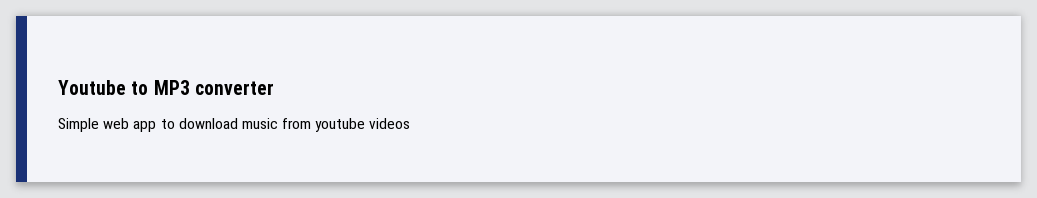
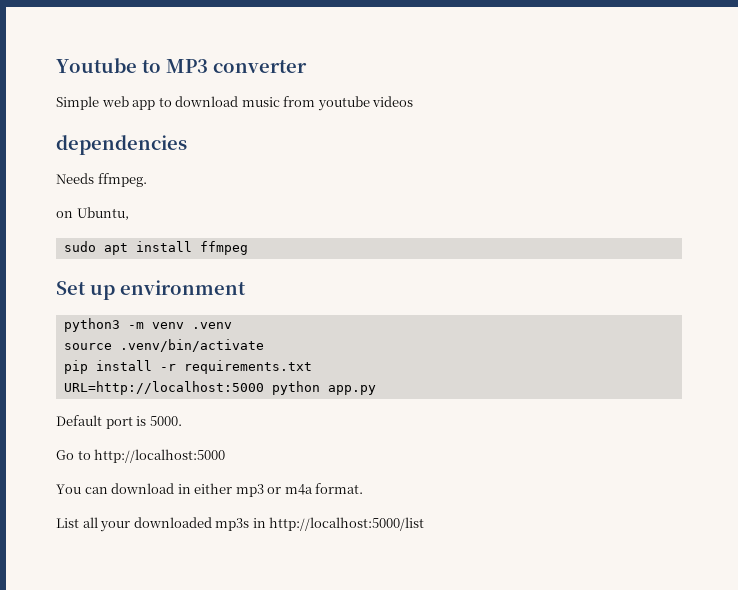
+ dependencies
+ Needs ffmpeg.
+ on Ubuntu,
+ sudo apt install ffmpeg
+ Set up environment
+ python3 -m venv .venv
+ source .venv/bin/activate
+ pip install -r requirements.txt
+ URL=http://localhost:5000 python app.py
+ Default port is 5000.
+ Go to http://localhost:5000
+ You can download in either mp3 or m4a format.
+ List all your downloaded mp3s in http://localhost:5000/list

